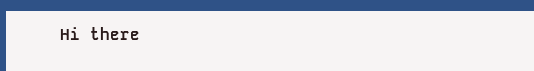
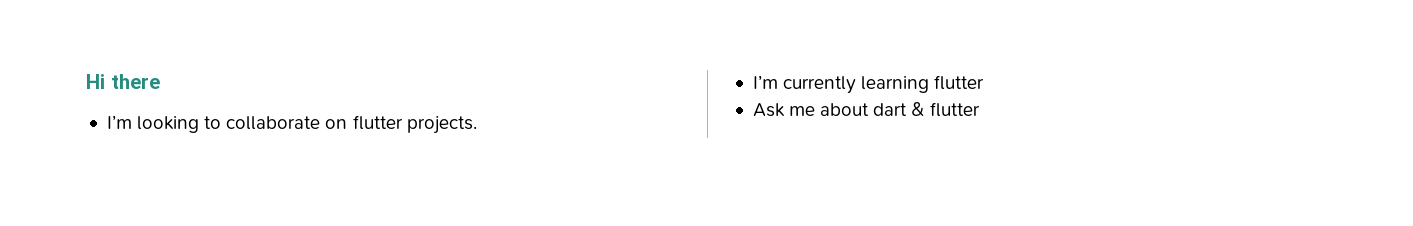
+ I’m looking to collaborate on flutter projects.
+ I’m currently learning flutter
+ Ask me about dart & flutter

